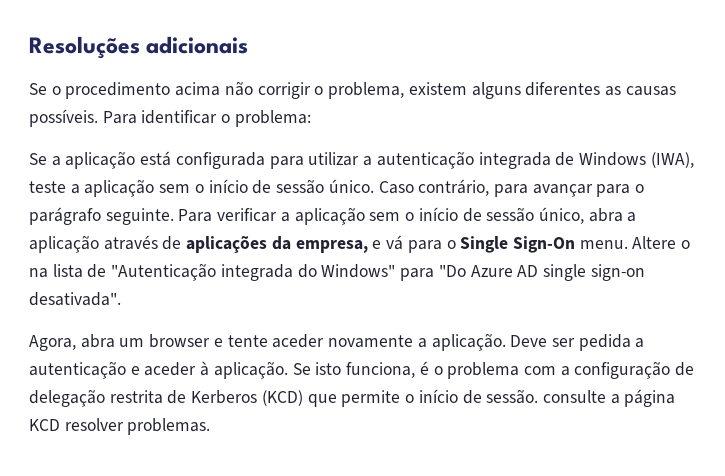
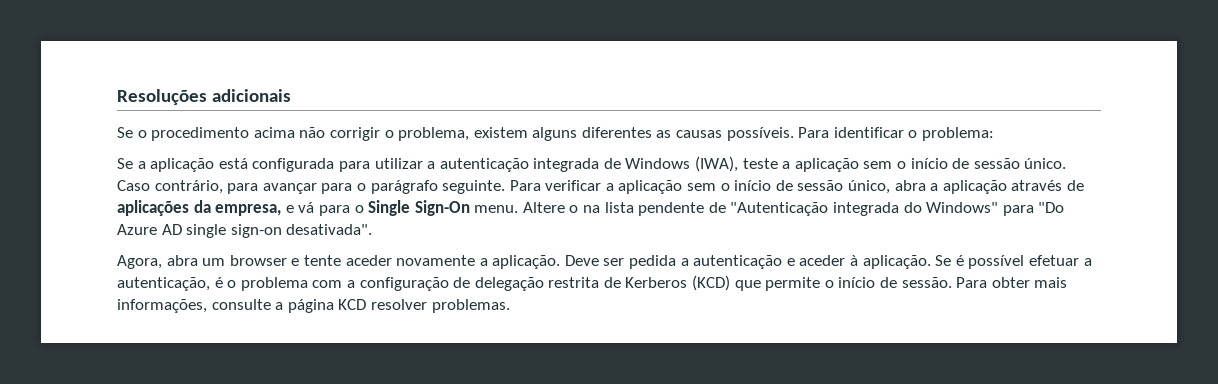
- Altere o na lista de "Autenticação integrada do Windows" para "Do Azure AD single sign-on desativada".
+ Altere o na lista pendente de "Autenticação integrada do Windows" para "Do Azure AD single sign-on desativada".
- Se isto funciona, é o problema com a configuração de delegação restrita de Kerberos (KCD) que permite o início de sessão. consulte a página KCD resolver problemas.
+ Se é possível efetuar a autenticação, é o problema com a configuração de delegação restrita de Kerberos (KCD) que permite o início de sessão. Para obter mais informações, consulte a página KCD resolver problemas.

